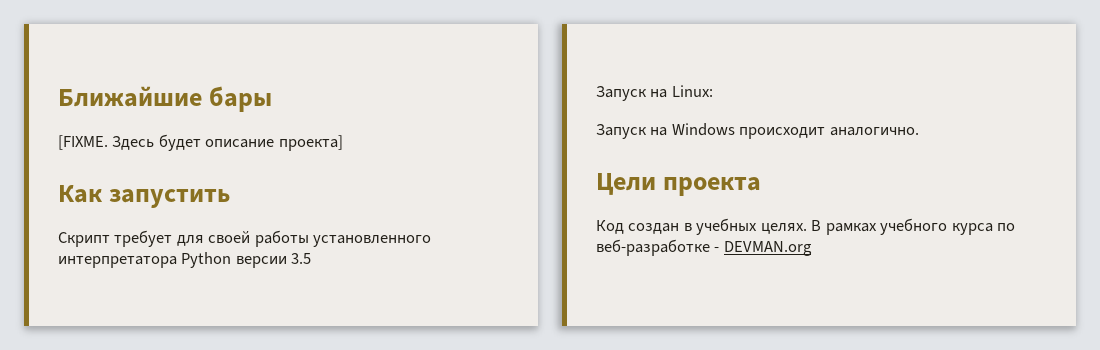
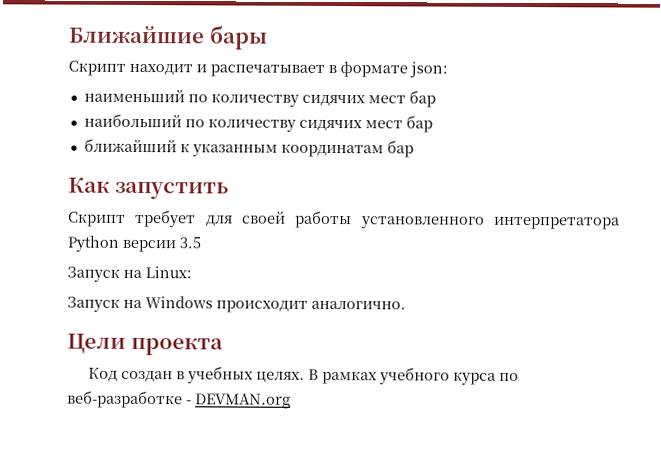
- [FIXME. Здесь будет описание проекта]
+ Скрипт находит и распечатывает в формате json:
+ наименьший по количеству сидячих мест бар
+ наибольший по количеству сидячих мест бар
+ ближайший к указанным координатам бар

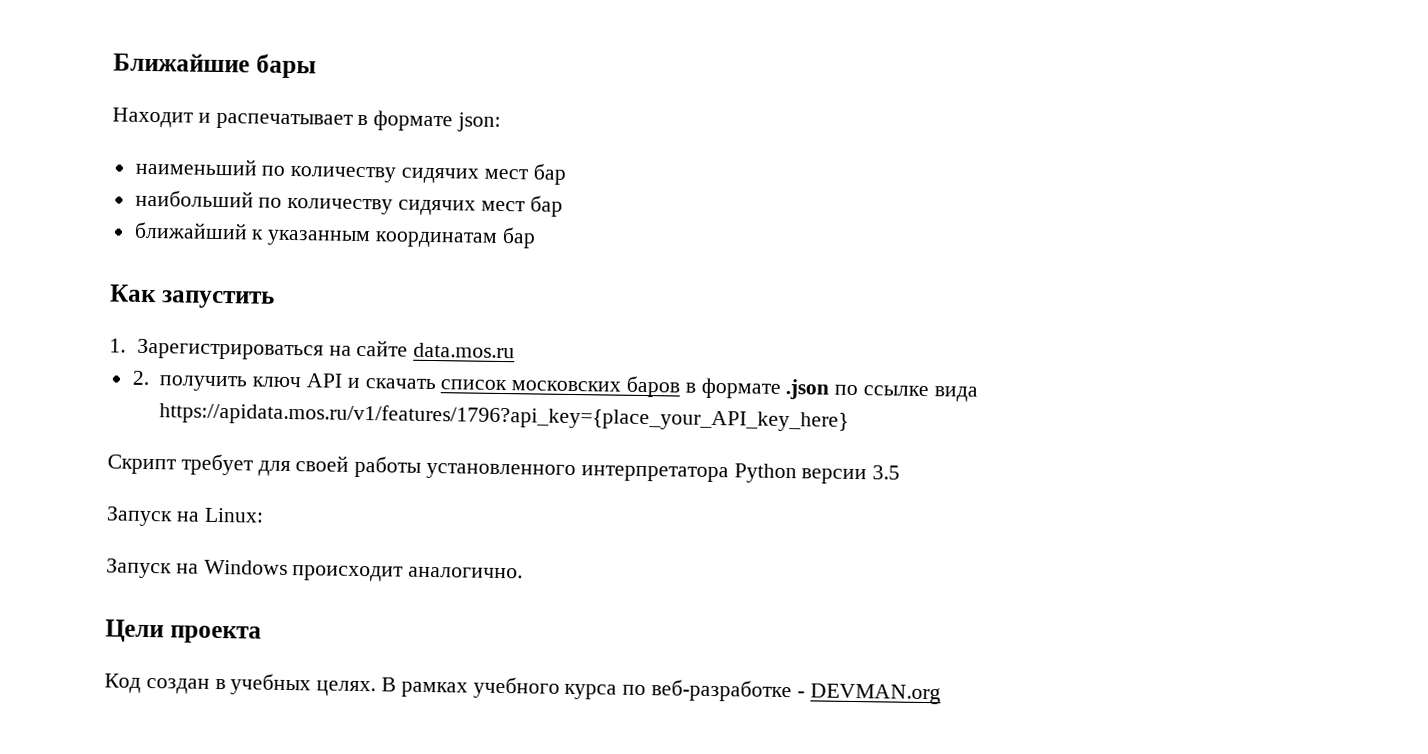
- Скрипт находит и распечатывает в формате json:
+ Находит и распечатывает в формате json:
+ 1. Зарегистрироваться на сайте data.mos.ru
+ 2. получить ключ API и скачать список московских баров в формате .json по ссылке вида https://apidata.mos.ru/v1/features/1796?api_key={place_your_API_key_here}

